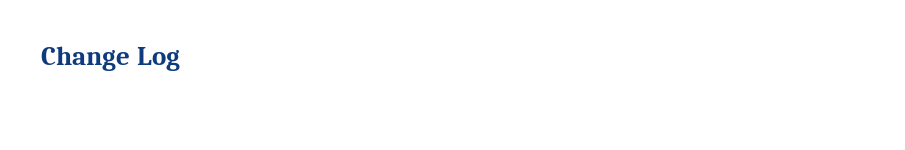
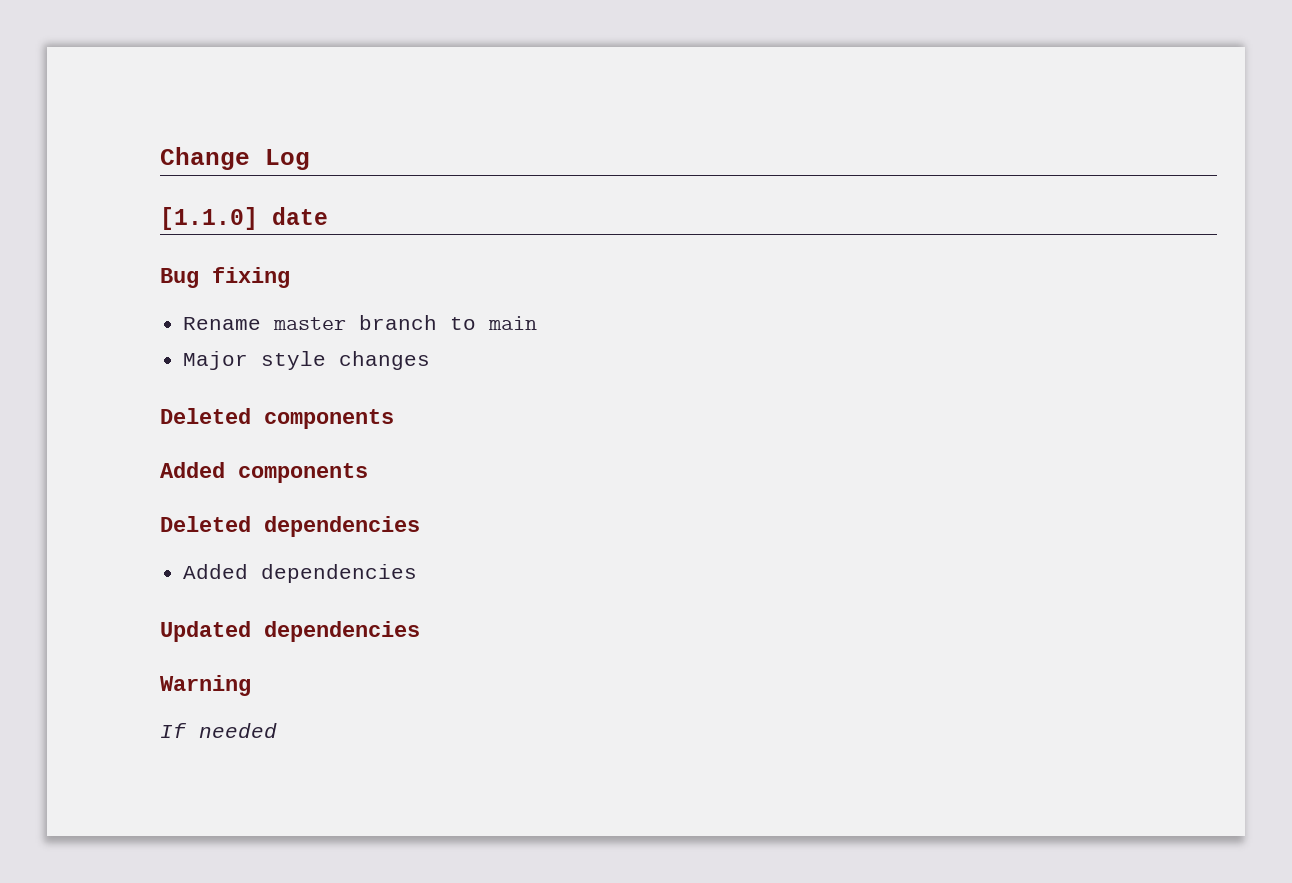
+ [1.1.0] date
+ Bug fixing
+ Rename master branch to main
+ Major style changes
+ Deleted components
+ Added components
+ Deleted dependencies
+ Added dependencies
+ Updated dependencies
+ Warning
+ If needed

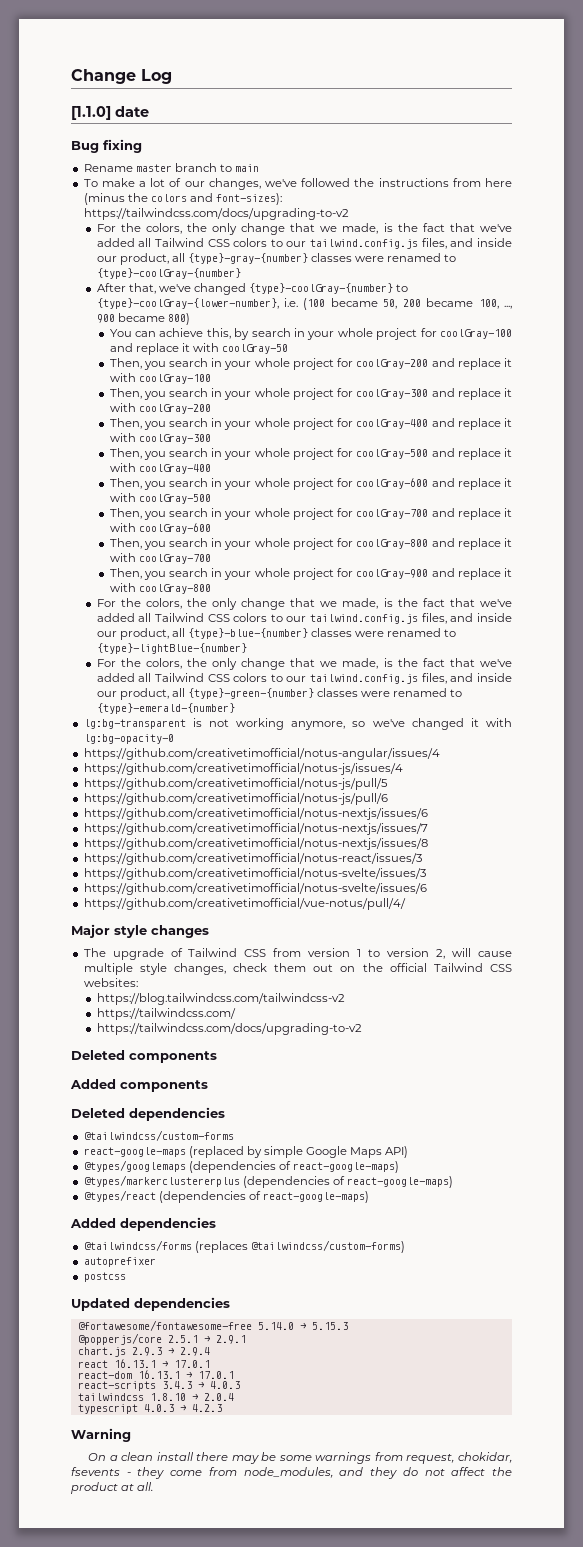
+ To make a lot of our changes, we've followed the instructions from here (minus the colors and font-sizes): https://tailwindcss.com/docs/upgrading-to-v2
+ For the colors, the only change that we made, is the fact that we've added all Tailwind CSS colors to our tailwind.config.js files, and inside our product, all {type}-gray-{number} classes were renamed to {type}-coolGray-{number}
+ After that, we've changed {type}-coolGray-{number} to {type}-coolGray-{lower-number}, i.e. (100 became 50, 200 became 100, ..., 900 became 800)
+ You can achieve this, by search in your whole project for coolGray-100 and replace it with coolGray-50
+ Then, you search in your whole project for coolGray-200 and replace it with coolGray-100
+ Then, you search in your whole project for coolGray-300 and replace it with coolGray-200
+ Then, you search in your whole project for coolGray-400 and replace it with coolGray-300
+ Then, you search in your whole project for coolGray-500 and replace it with coolGray-400
+ Then, you search in your whole project for coolGray-600 and replace it with coolGray-500
+ Then, you search in your whole project for coolGray-700 and replace it with coolGray-600
+ Then, you search in your whole project for coolGray-800 and replace it with coolGray-700
+ Then, you search in your whole project for coolGray-900 and replace it with coolGray-800
+ For the colors, the only change that we made, is the fact that we've added all Tailwind CSS colors to our tailwind.config.js files, and inside our product, all {type}-blue-{number} classes were renamed to {type}-lightBlue-{number}
+ For the colors, the only change that we made, is the fact that we've added all Tailwind CSS colors to our tailwind.config.js files, and inside our product, all {type}-green-{number} classes were renamed to {type}-emerald-{number}
+ lg:bg-transparent is not working anymore, so we've changed it with lg:bg-opacity-0
+ https://github.com/creativetimofficial/notus-angular/issues/4
+ https://github.com/creativetimofficial/notus-js/issues/4
+ https://github.com/creativetimofficial/notus-js/pull/5
+ https://github.com/creativetimofficial/notus-js/pull/6
+ https://github.com/creativetimofficial/notus-nextjs/issues/6
+ https://github.com/creativetimofficial/notus-nextjs/issues/7
+ https://github.com/creativetimofficial/notus-nextjs/issues/8
+ https://github.com/creativetimofficial/notus-react/issues/3
+ https://github.com/creativetimofficial/notus-svelte/issues/3
+ https://github.com/creativetimofficial/notus-svelte/issues/6
+ https://github.com/creativetimofficial/vue-notus/pull/4/
  Major style changes
+ The upgrade of Tailwind CSS from version 1 to version 2, will cause multiple style changes, check them out on the official Tailwind CSS websites:
+ https://blog.tailwindcss.com/tailwindcss-v2
+ https://tailwindcss.com/
+ https://tailwindcss.com/docs/upgrading-to-v2
+ @tailwindcss/custom-forms
+ react-google-maps (replaced by simple Google Maps API)
+ @types/googlemaps (dependencies of react-google-maps)
+ @types/markerclustererplus (dependencies of react-google-maps)
+ @types/react (dependencies of react-google-maps)
  Added dependencies
+ @tailwindcss/forms (replaces @tailwindcss/custom-forms)
+ autoprefixer
+ postcss
  Updated dependencies
+ @fortawesome/fontawesome-free 5.14.0 → 5.15.3
+ @popperjs/core 2.5.1 → 2.9.1
+ chart.js 2.9.3 → 2.9.4
+ react 16.13.1 → 17.0.1
+ react-dom 16.13.1 → 17.0.1
+ react-scripts 3.4.3 → 4.0.3
+ tailwindcss 1.8.10 → 2.0.4
+ typescript 4.0.3 → 4.2.3
  Warning
- If needed
+ On a clean install there may be some warnings from request, chokidar, fsevents - they come from node_modules, and they do not affect the product at all.

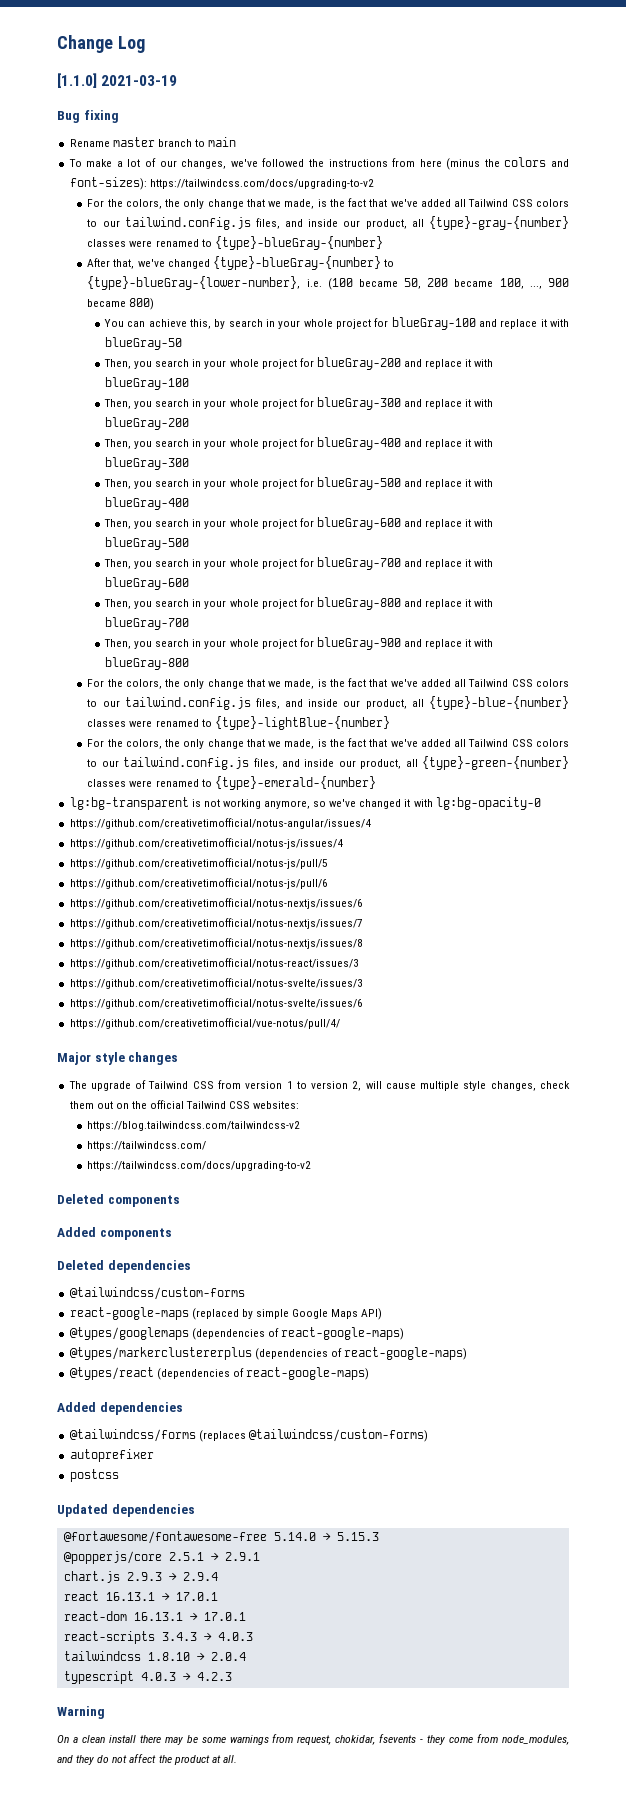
- [1.1.0] date
+ [1.1.0] 2021-03-19
- For the colors, the only change that we made, is the fact that we've added all Tailwind CSS colors to our tailwind.config.js files, and inside our product, all {type}-gray-{number} classes were renamed to {type}-coolGray-{number}
+ For the colors, the only change that we made, is the fact that we've added all Tailwind CSS colors to our tailwind.config.js files, and inside our product, all {type}-gray-{number} classes were renamed to {type}-blueGray-{number}
- After that, we've changed {type}-coolGray-{number} to {type}-coolGray-{lower-number}, i.e. (100 became 50, 200 became 100, ..., 900 became 800)
+ After that, we've changed {type}-blueGray-{number} to {type}-blueGray-{lower-number}, i.e. (100 became 50, 200 became 100, ..., 900 became 800)
- You can achieve this, by search in your whole project for coolGray-100 and replace it with coolGray-50
- Then, you search in your whole project for coolGray-200 and replace it with coolGray-100
- Then, you search in your whole project for coolGray-300 and replace it with coolGray-200
- Then, you search in your whole project for coolGray-400 and replace it with coolGray-300
- Then, you search in your whole project for coolGray-500 and replace it with coolGray-400
- Then, you search in your whole project for coolGray-600 and replace it with coolGray-500
- Then, you search in your whole project for coolGray-700 and replace it with coolGray-600
- Then, you search in your whole project for coolGray-800 and replace it with coolGray-700
- Then, you search in your whole project for coolGray-900 and replace it with coolGray-800
+ You can achieve this, by search in your whole project for blueGray-100 and replace it with blueGray-50
+ Then, you search in your whole project for blueGray-200 and replace it with blueGray-100
+ Then, you search in your whole project for blueGray-300 and replace it with blueGray-200
+ Then, you search in your whole project for blueGray-400 and replace it with blueGray-300
+ Then, you search in your whole project for blueGray-500 and replace it with blueGray-400
+ Then, you search in your whole project for blueGray-600 and replace it with blueGray-500
+ Then, you search in your whole project for blueGray-700 and replace it with blueGray-600
+ Then, you search in your whole project for blueGray-800 and replace it with blueGray-700
+ Then, you search in your whole project for blueGray-900 and replace it with blueGray-800

